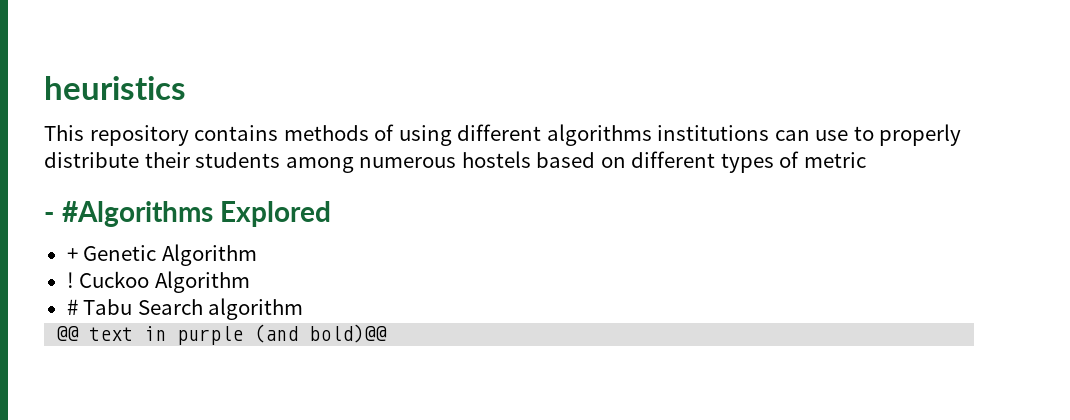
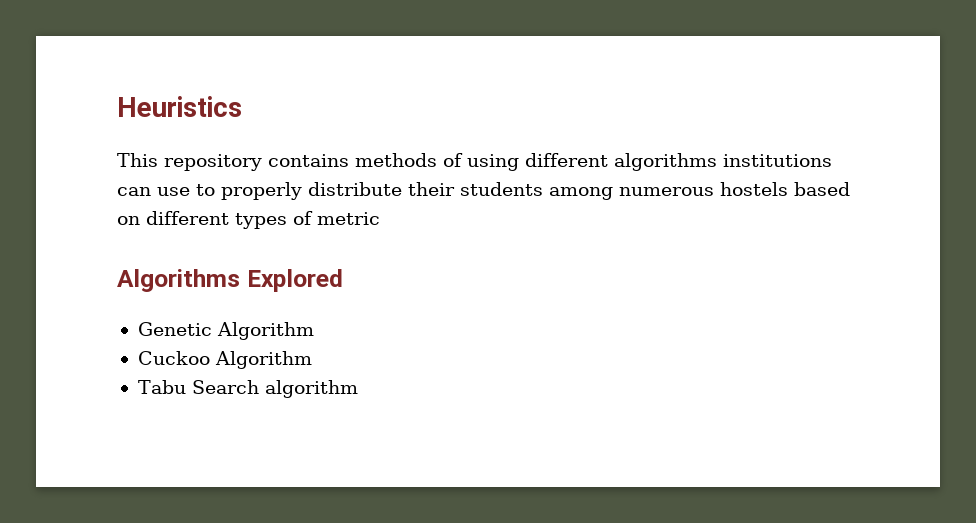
- heuristics
+ Heuristics
- - #Algorithms Explored
+ Algorithms Explored
- + Genetic Algorithm
+ Genetic Algorithm
- !
- # Tabu Search algorithm
+ Tabu Search algorithm
- @@ text in purple (and bold)@@

